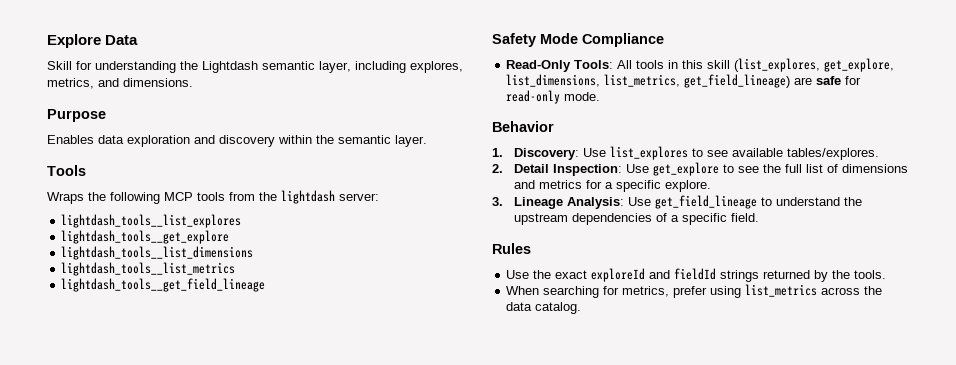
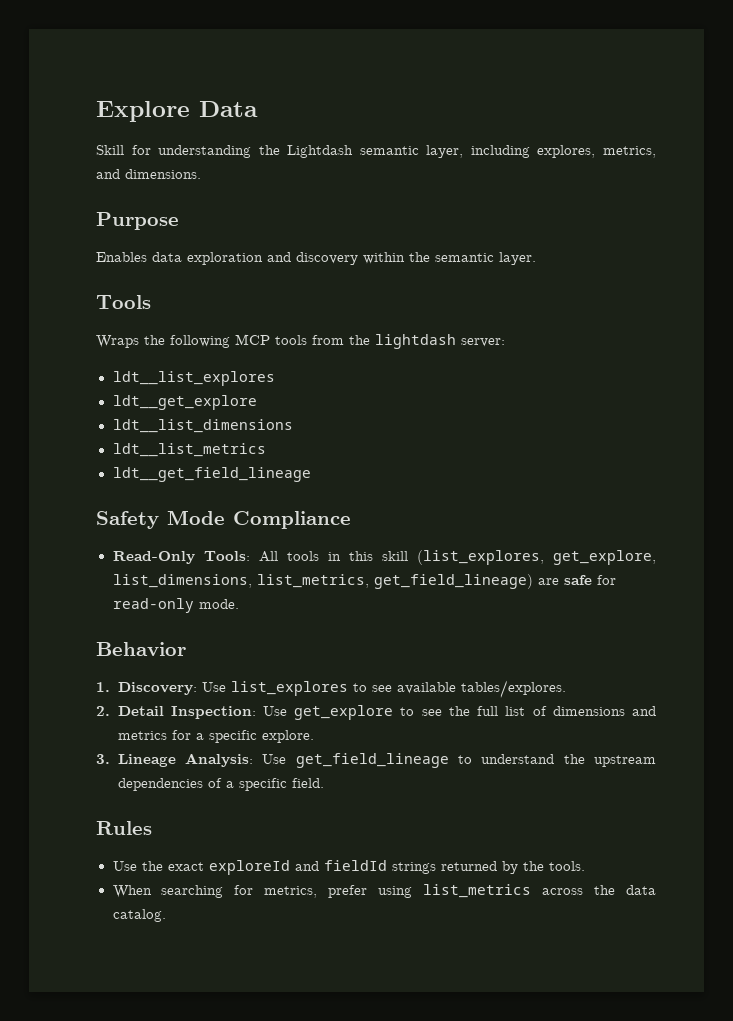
- lightdash_tools__list_explores
- lightdash_tools__get_explore
- lightdash_tools__list_dimensions
- lightdash_tools__list_metrics
- lightdash_tools__get_field_lineage
+ ldt__list_explores
+ ldt__get_explore
+ ldt__list_dimensions
+ ldt__list_metrics
+ ldt__get_field_lineage

